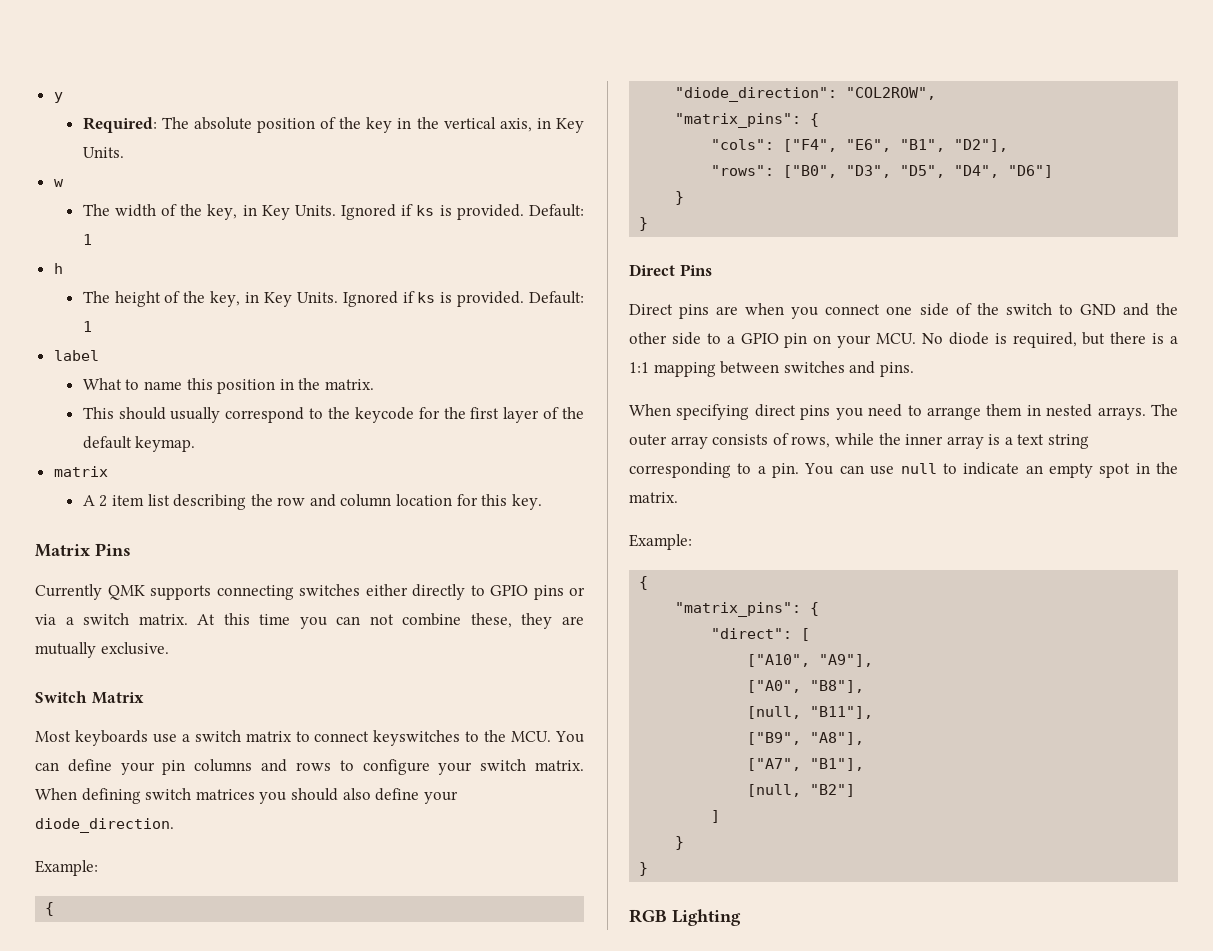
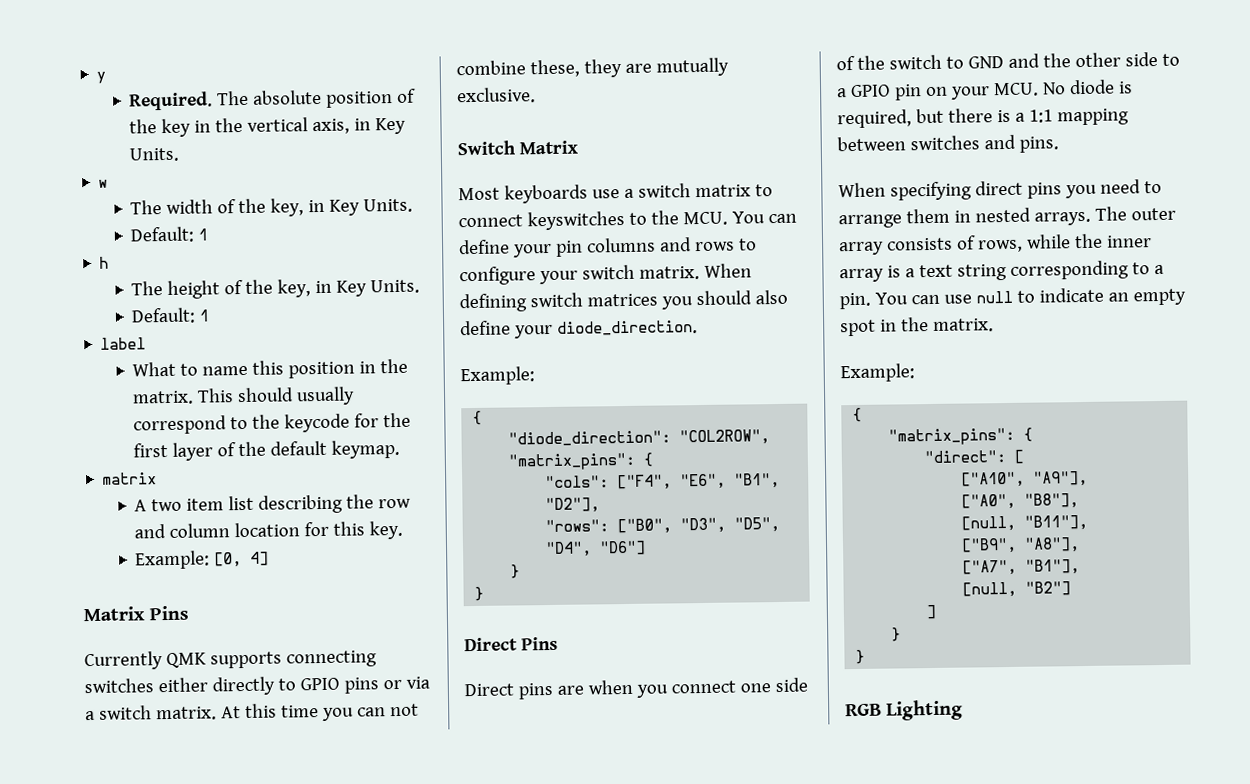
- Required: The absolute position of the key in the vertical axis, in Key Units.
+ Required. The absolute position of the key in the vertical axis, in Key Units.
- The width of the key, in Key Units. Ignored if ks is provided. Default: 1
+ The width of the key, in Key Units.
+ Default: 1
- The height of the key, in Key Units. Ignored if ks is provided. Default: 1
+ The height of the key, in Key Units.
+ Default: 1
- What to name this position in the matrix.
- This should usually correspond to the keycode for the first layer of the default keymap.
+ What to name this position in the matrix. This should usually correspond to the keycode for the first layer of the default keymap.
- A 2 item list describing the row and column location for this key.
+ A two item list describing the row and column location for this key.
+ Example: [0, 4]

